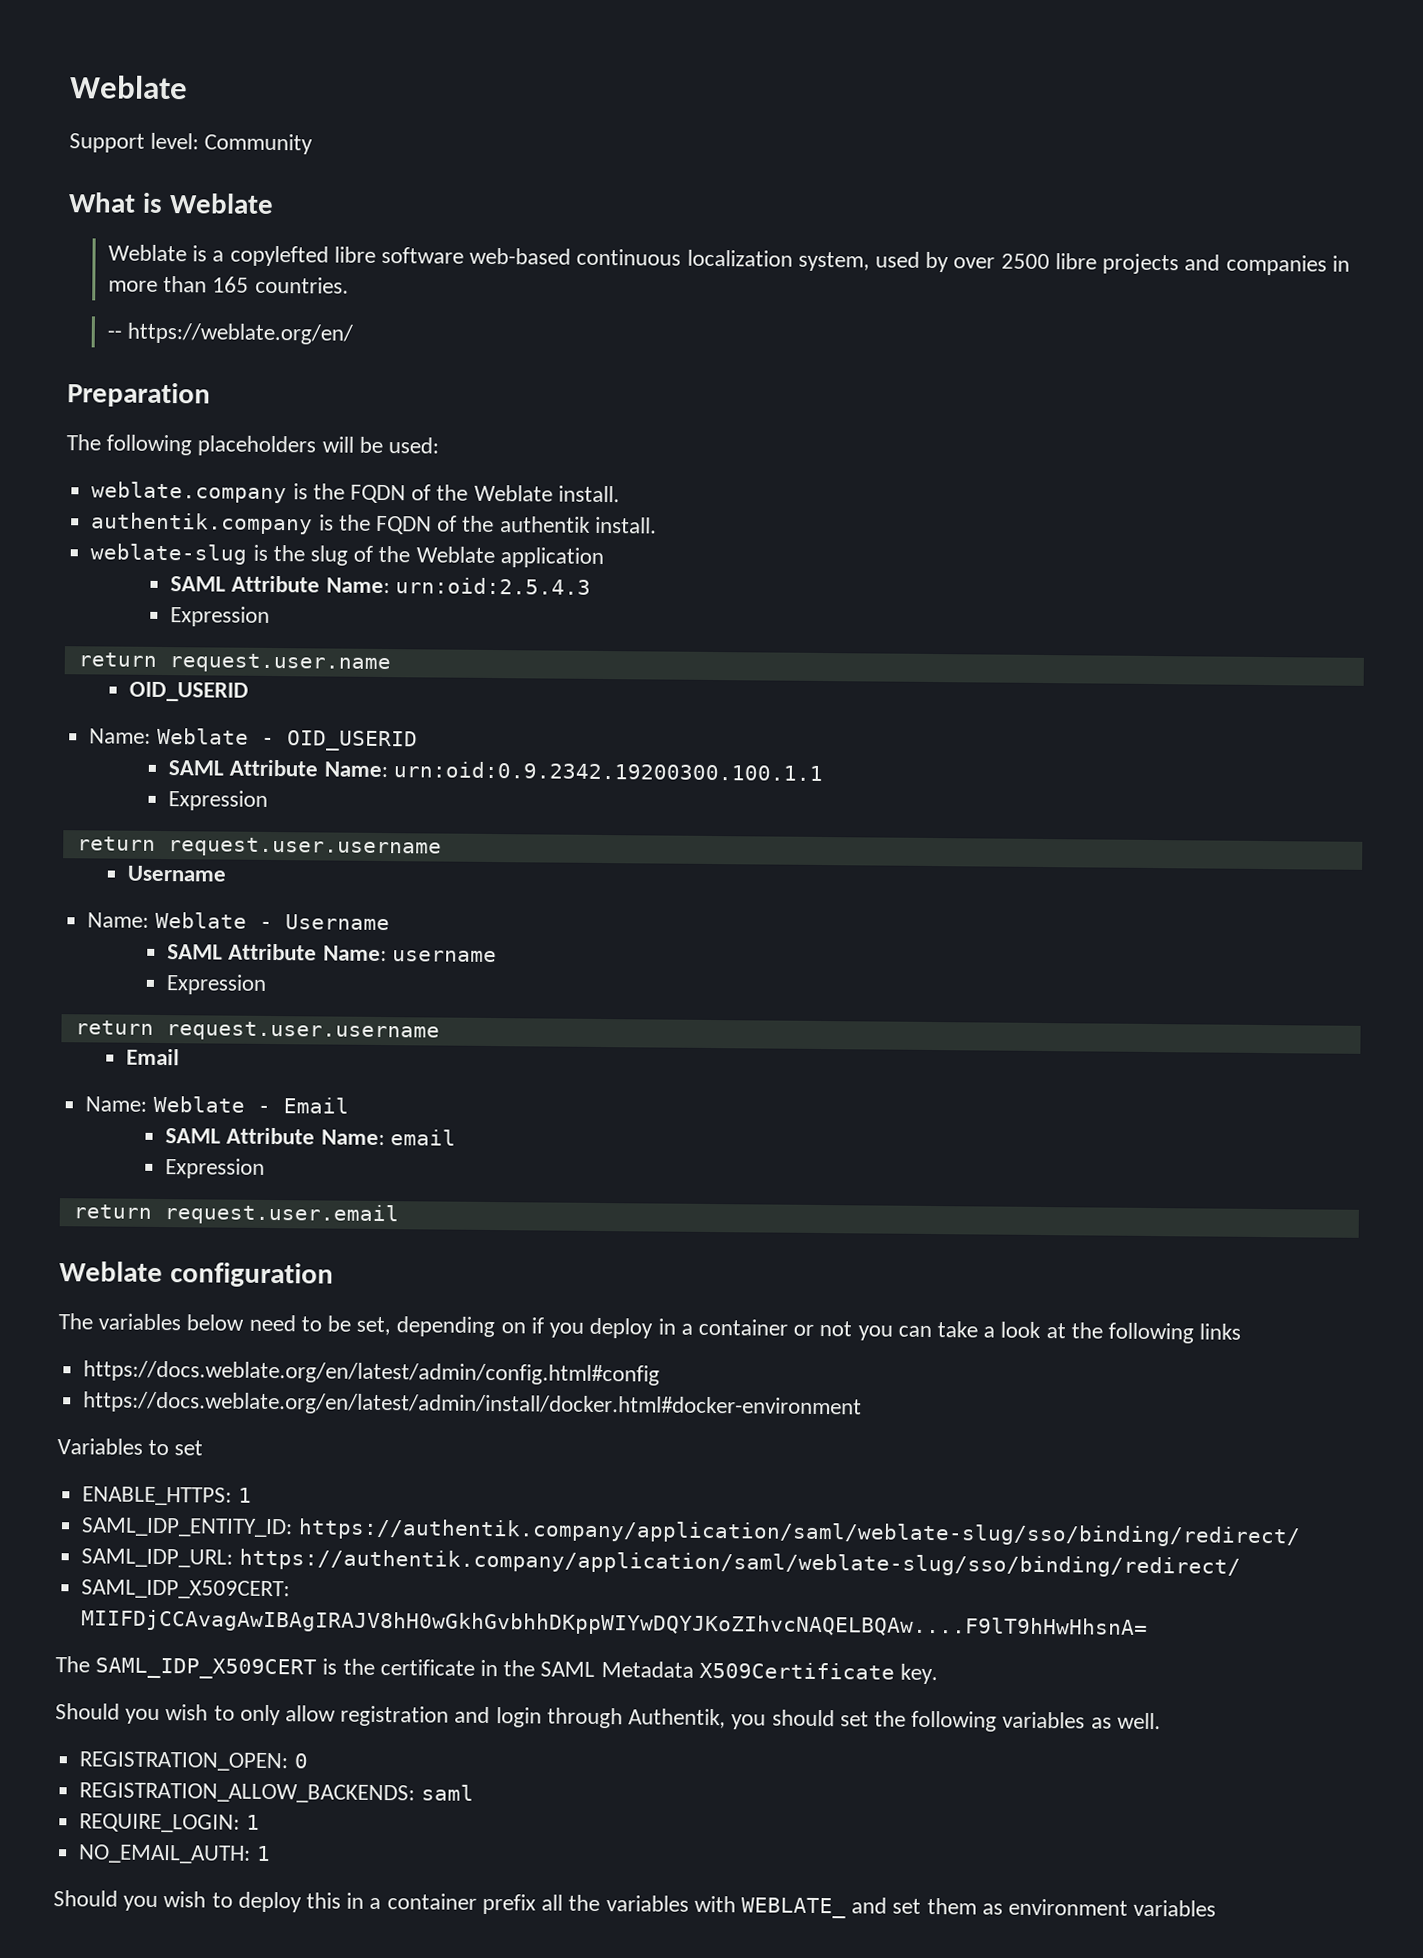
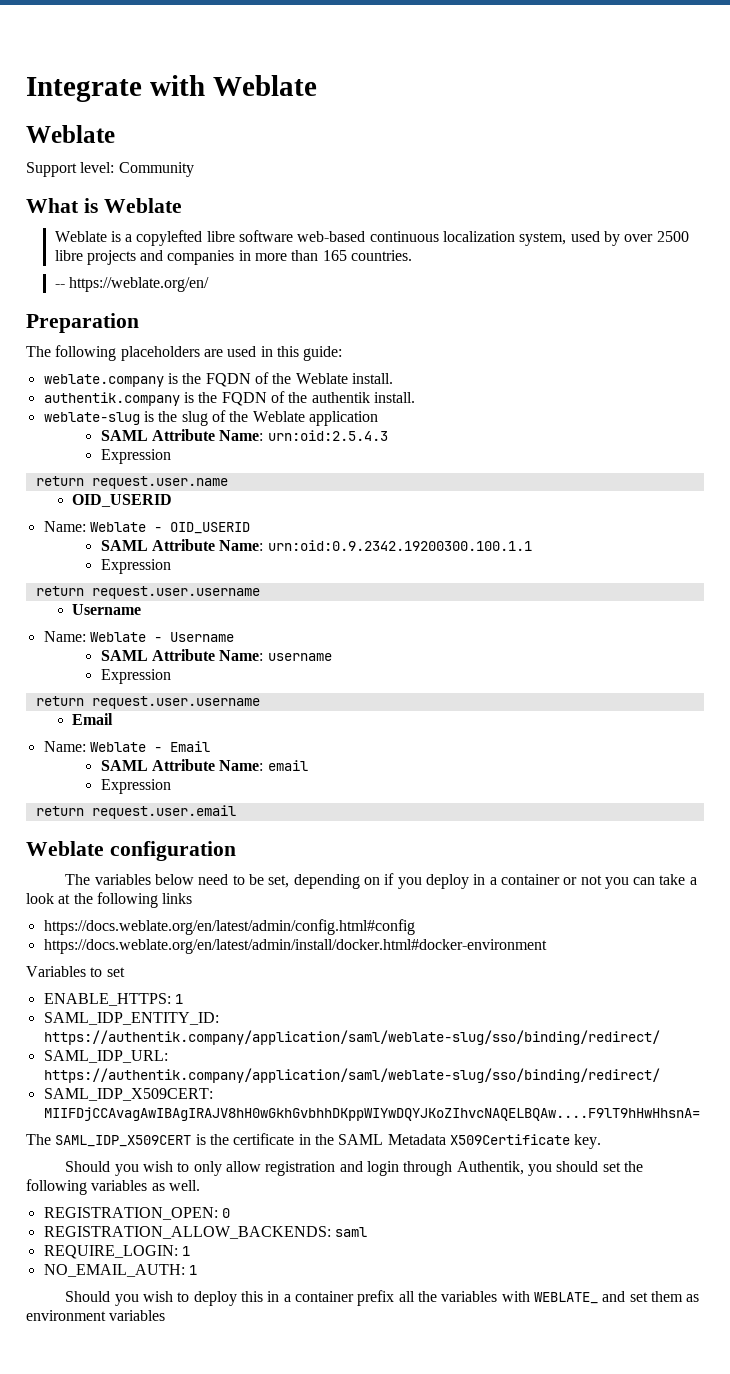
+ Integrate with Weblate
- The following placeholders will be used:
+ The following placeholders are used in this guide:

